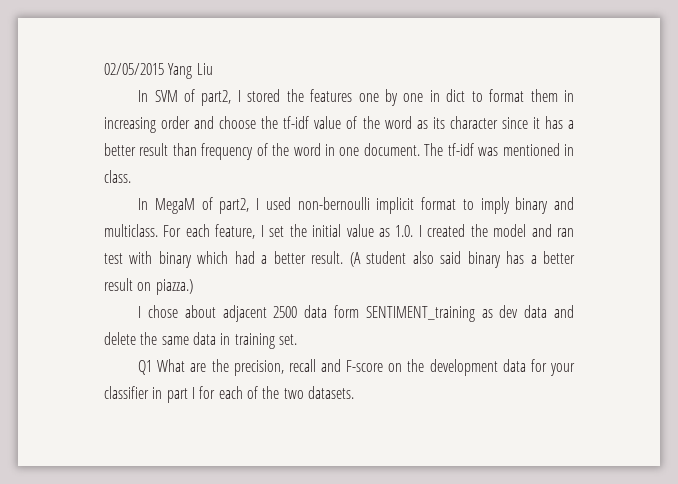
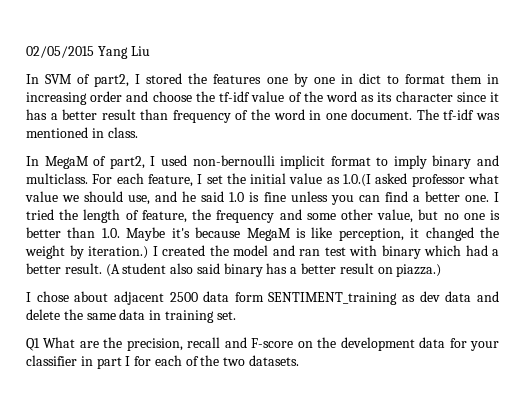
- For each feature, I set the initial value as 1.0. I created the model and ran test with binary which had a better result.
+ For each feature, I set the initial value as 1.0.(I asked professor what value we should use, and he said 1.0 is fine unless you can find a better one. I tried the length of feature, the frequency and some other value, but no one is better than 1.0. Maybe it's because MegaM is like perception, it changed the weight by iteration.) I created the model and ran test with binary which had a better result.

